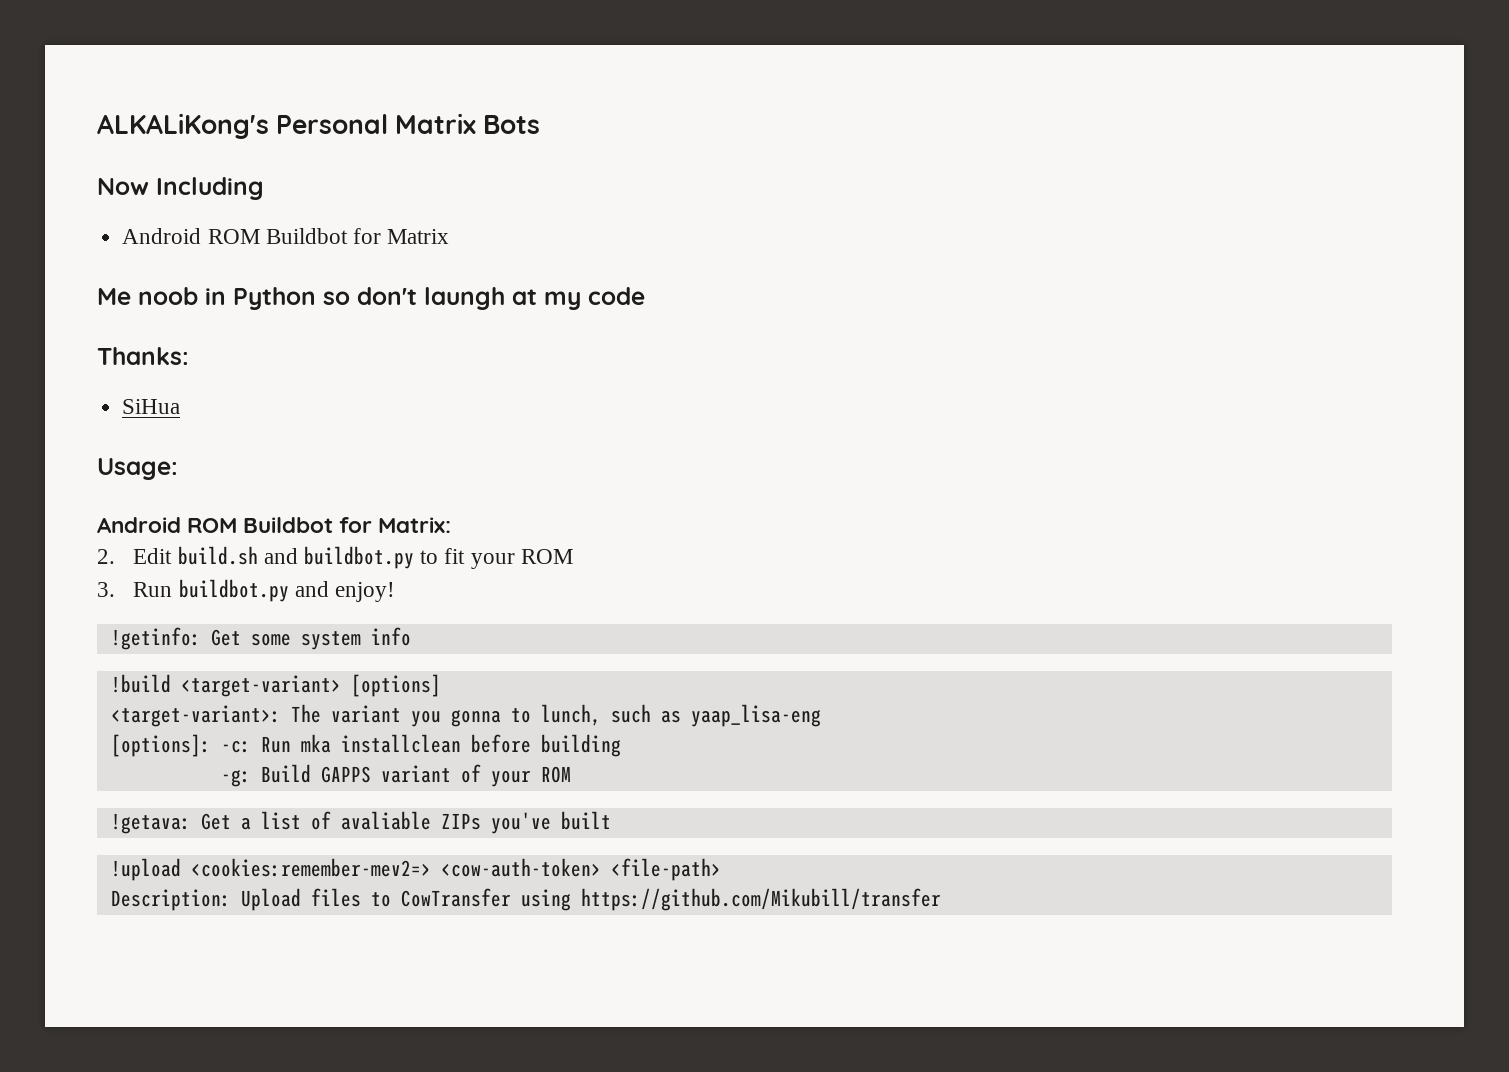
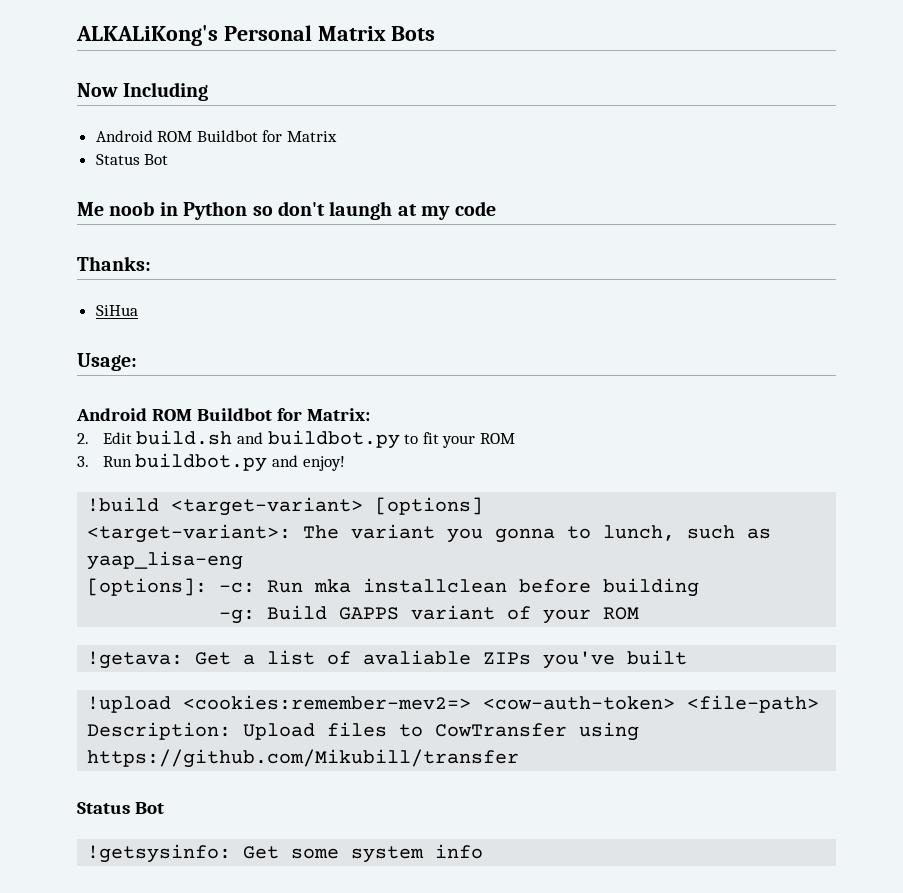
  Android ROM Buildbot for Matrix
+ Status Bot
- !getinfo: Get some system info
  Description: Upload files to CowTransfer using https://github.com/Mikubill/transfer
+ Status Bot
+ !getsysinfo: Get some system info

